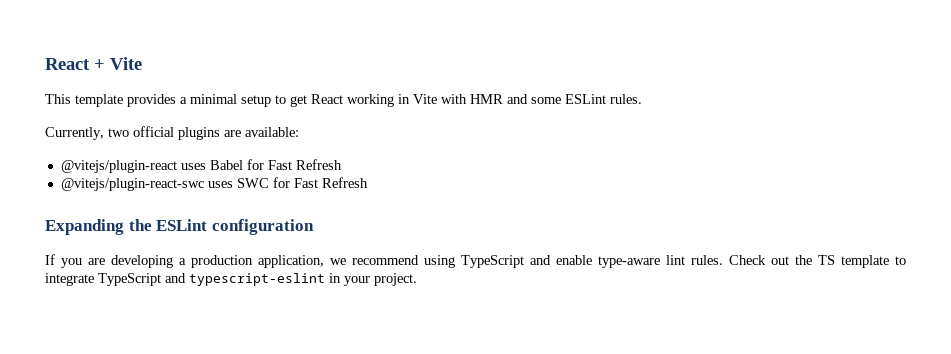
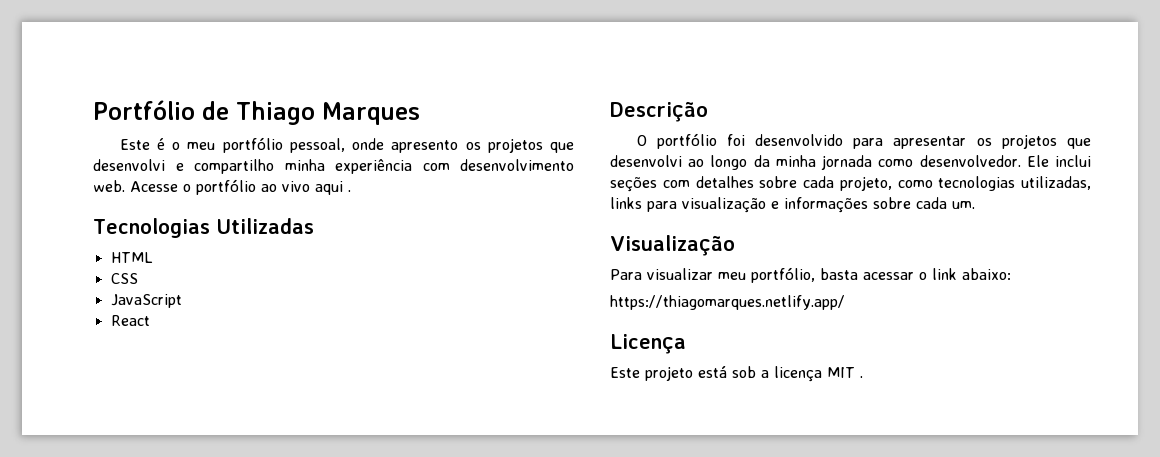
- React + Vite
- This template provides a minimal setup to get React working in Vite with HMR and some ESLint rules.
- Currently, two official plugins are available:
- @vitejs/plugin-react uses Babel for Fast Refresh
- @vitejs/plugin-react-swc uses SWC for Fast Refresh
- Expanding the ESLint configuration
- If you are developing a production application, we recommend using TypeScript and enable type-aware lint rules. Check out the TS template to integrate TypeScript and typescript-eslint in your project.
+ Portfólio de Thiago Marques
+ Este é o meu portfólio pessoal, onde apresento os projetos que desenvolvi e compartilho minha experiência com desenvolvimento web. Acesse o portfólio ao vivo aqui .
+ Tecnologias Utilizadas
+ HTML
+ CSS
+ JavaScript
+ React
+ Descrição
+ O portfólio foi desenvolvido para apresentar os projetos que desenvolvi ao longo da minha jornada como desenvolvedor. Ele inclui seções com detalhes sobre cada projeto, como tecnologias utilizadas, links para visualização e informações sobre cada um.
+ Visualização
+ Para visualizar meu portfólio, basta acessar o link abaixo:
+ https://thiagomarques.netlify.app/
+ Licença
+ Este projeto está sob a licença MIT .

